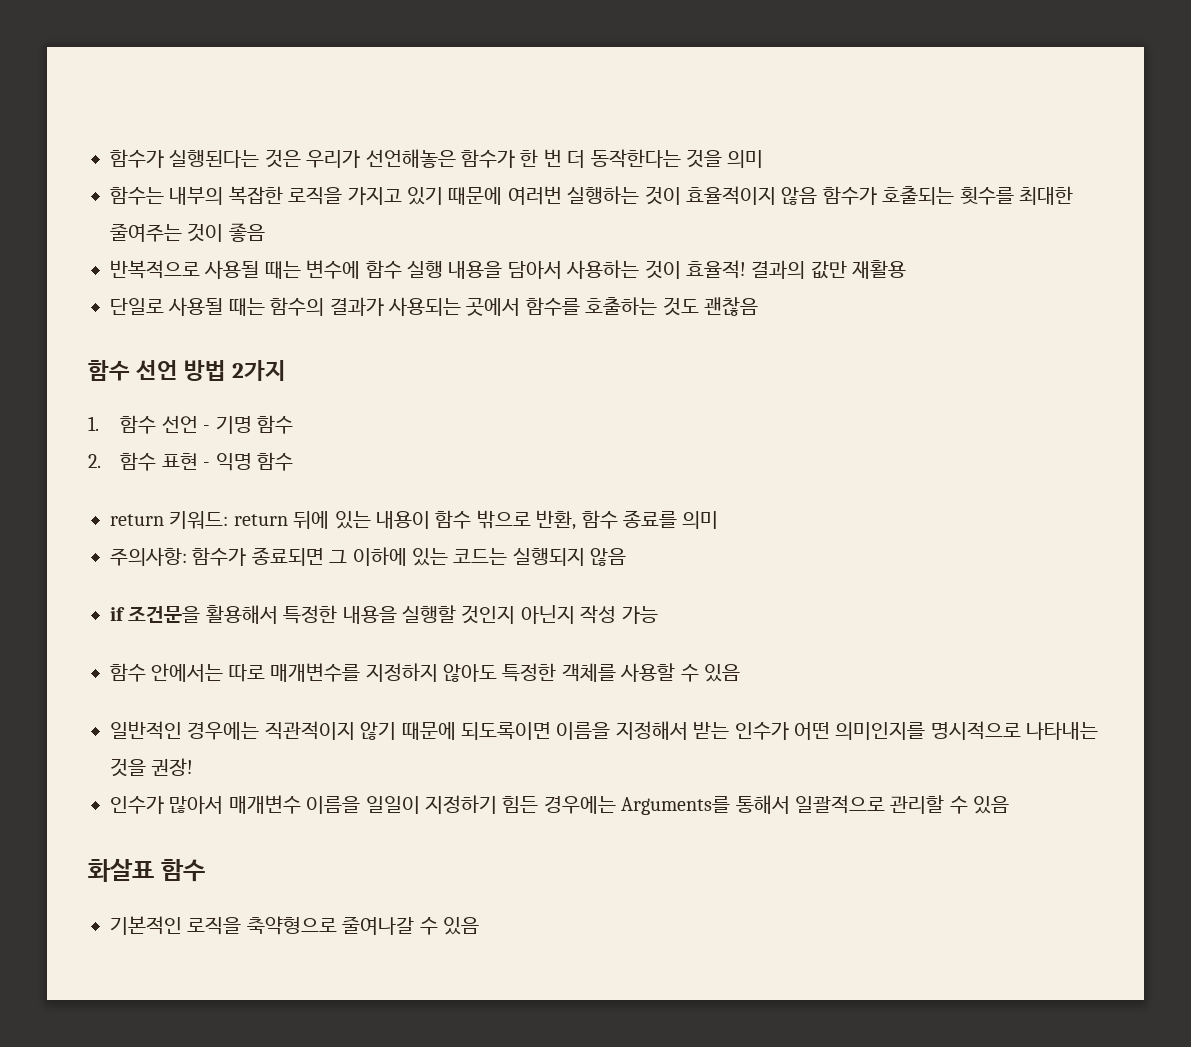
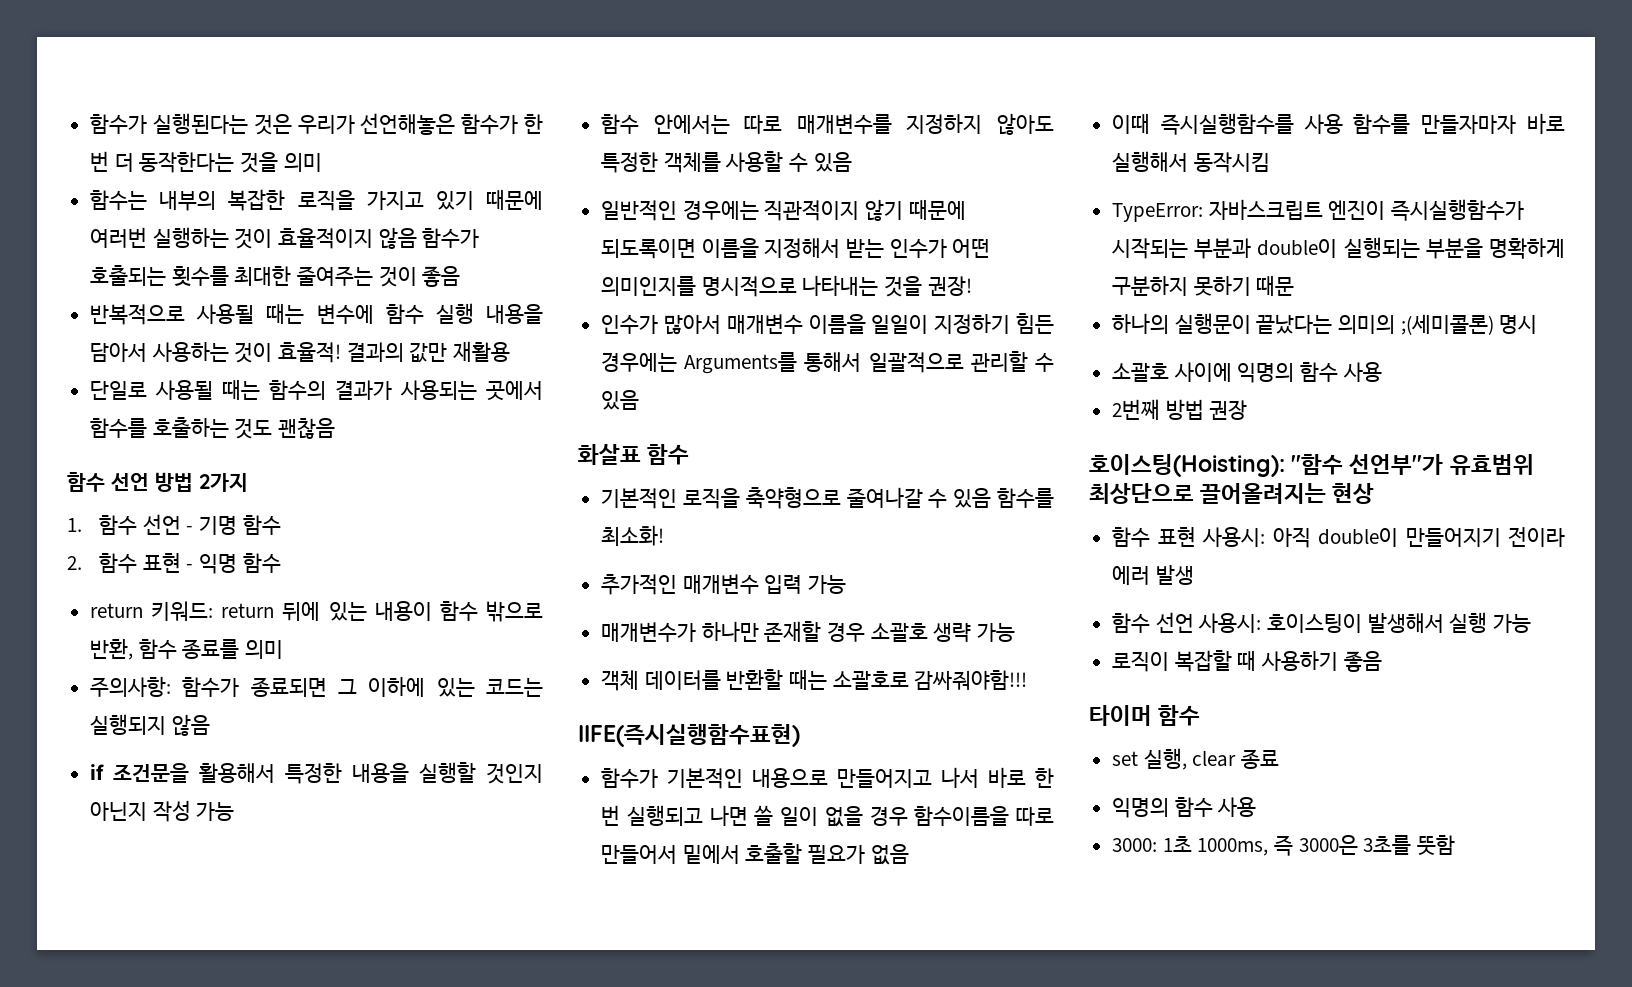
- 기본적인 로직을 축약형으로 줄여나갈 수 있음
+ 기본적인 로직을 축약형으로 줄여나갈 수 있음 함수를 최소화!
+ 추가적인 매개변수 입력 가능
+ 매개변수가 하나만 존재할 경우 소괄호 생략 가능
+ 객체 데이터를 반환할 때는 소괄호로 감싸줘야함!!!
+ IIFE(즉시실행함수표현)
+ 함수가 기본적인 내용으로 만들어지고 나서 바로 한 번 실행되고 나면 쓸 일이 없을 경우 함수이름을 따로 만들어서 밑에서 호출할 필요가 없음
+ 이때 즉시실행함수를 사용 함수를 만들자마자 바로 실행해서 동작시킴
+ TypeError: 자바스크립트 엔진이 즉시실행함수가 시작되는 부분과 double이 실행되는 부분을 명확하게 구분하지 못하기 때문
+ 하나의 실행문이 끝났다는 의미의 ;(세미콜론) 명시
+ 소괄호 사이에 익명의 함수 사용
+ 2번째 방법 권장
+ 호이스팅(Hoisting): "함수 선언부"가 유효범위 최상단으로 끌어올려지는 현상
+ 함수 표현 사용시: 아직 double이 만들어지기 전이라 에러 발생
+ 함수 선언 사용시: 호이스팅이 발생해서 실행 가능
+ 로직이 복잡할 때 사용하기 좋음
+ 타이머 함수
+ set 실행, clear 종료
+ 익명의 함수 사용
+ 3000: 1초 1000ms, 즉 3000은 3초를 뜻함

